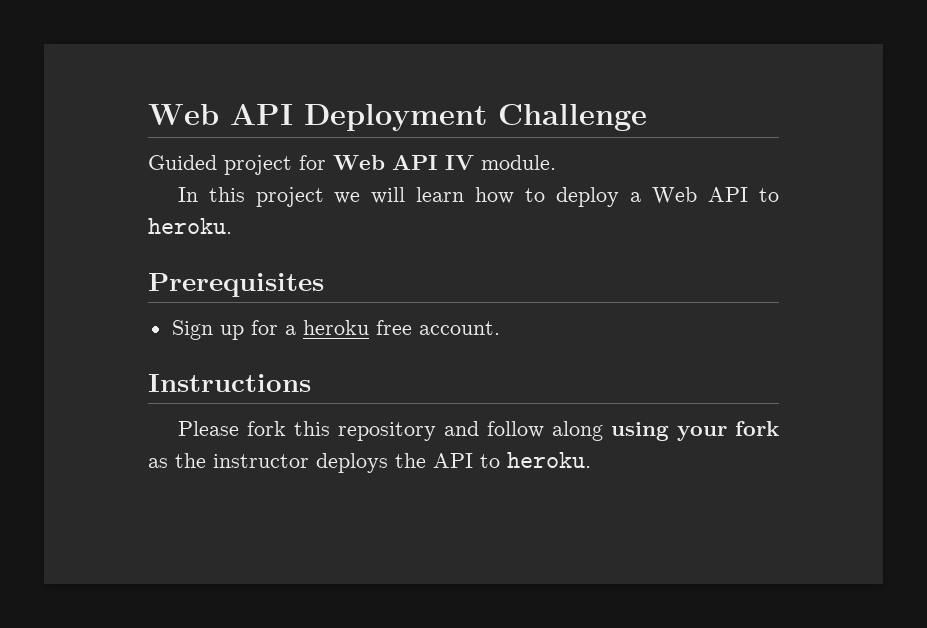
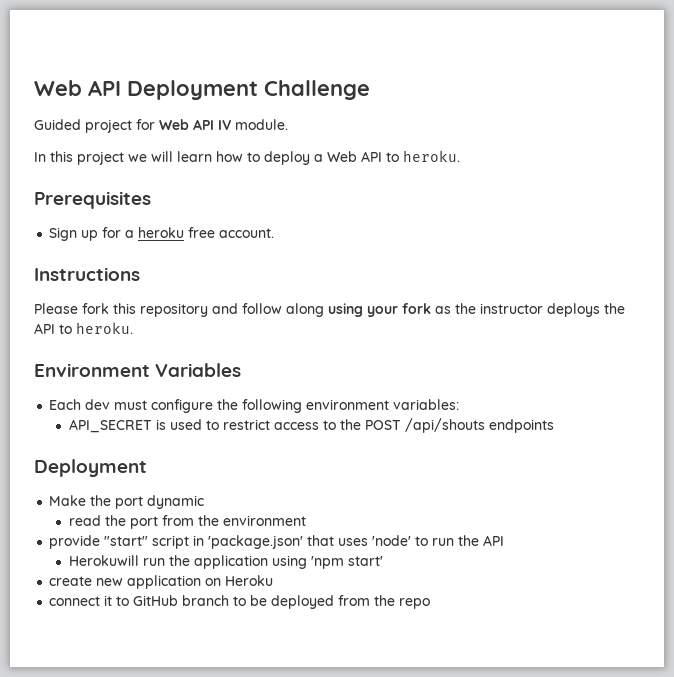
+ Environment Variables
+ Each dev must configure the following environment variables:
+ API_SECRET is used to restrict access to the POST /api/shouts endpoints
+ Deployment
+ Make the port dynamic
+ read the port from the environment
+ provide "start" script in 'package.json' that uses 'node' to run the API
+ Herokuwill run the application using 'npm start'
+ create new application on Heroku
+ connect it to GitHub branch to be deployed from the repo

